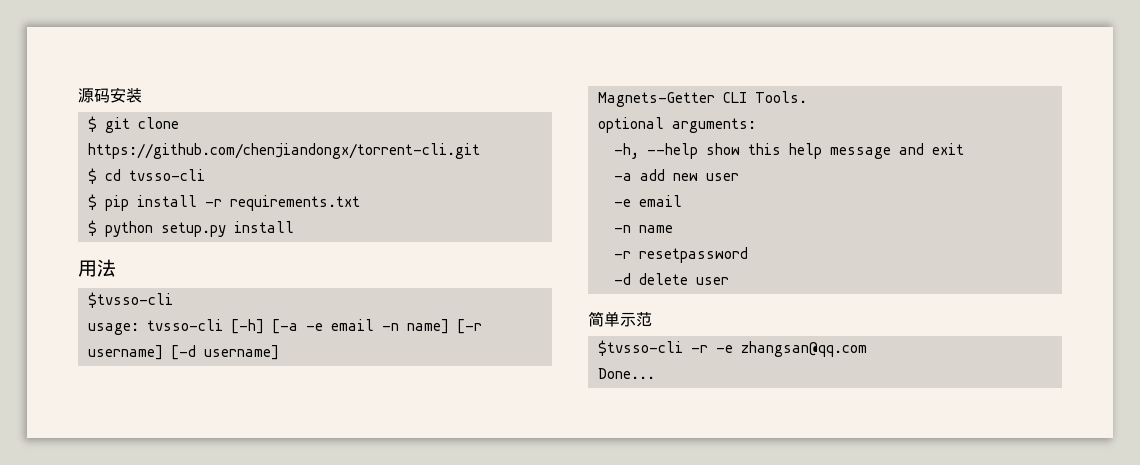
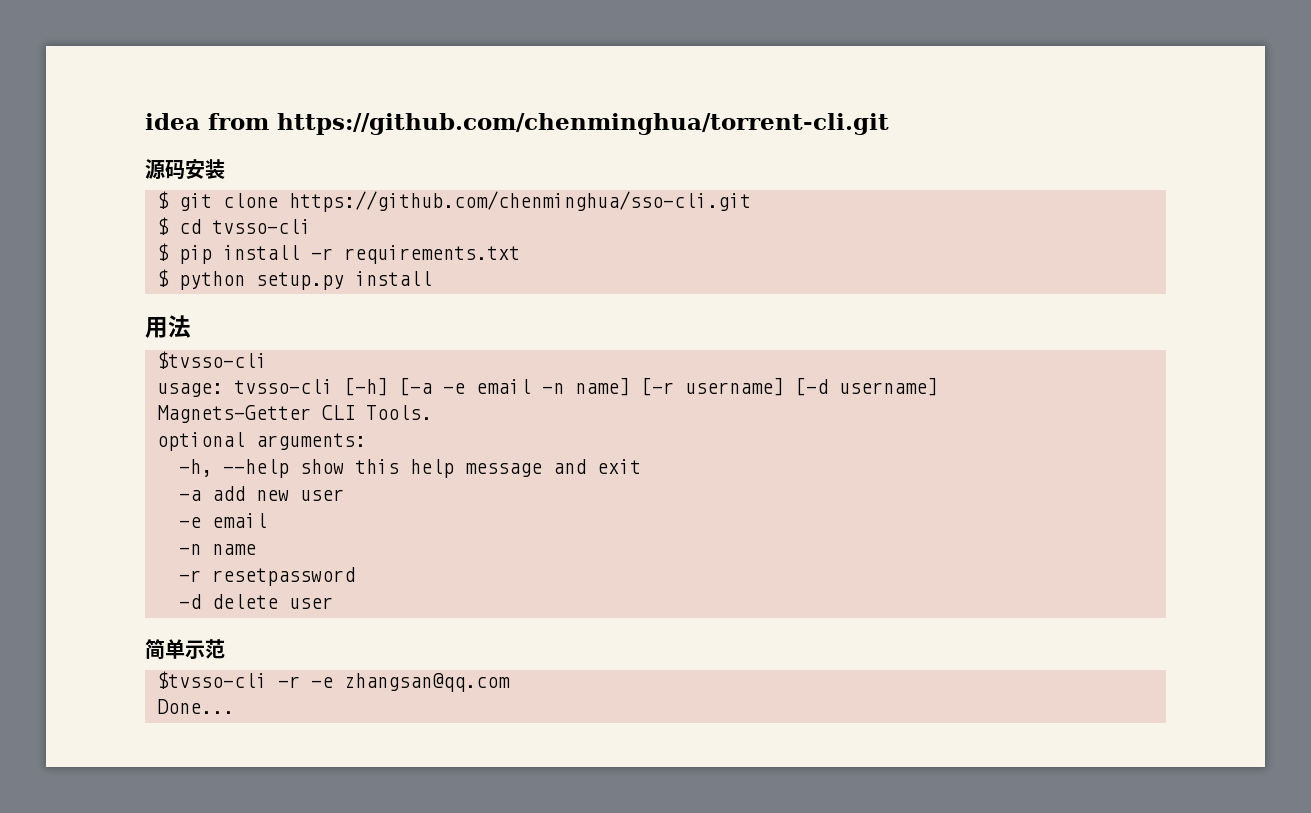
+ idea from https://github.com/chenminghua/torrent-cli.git
- $ git clone https://github.com/chenjiandongx/torrent-cli.git
+ $ git clone https://github.com/chenminghua/sso-cli.git

